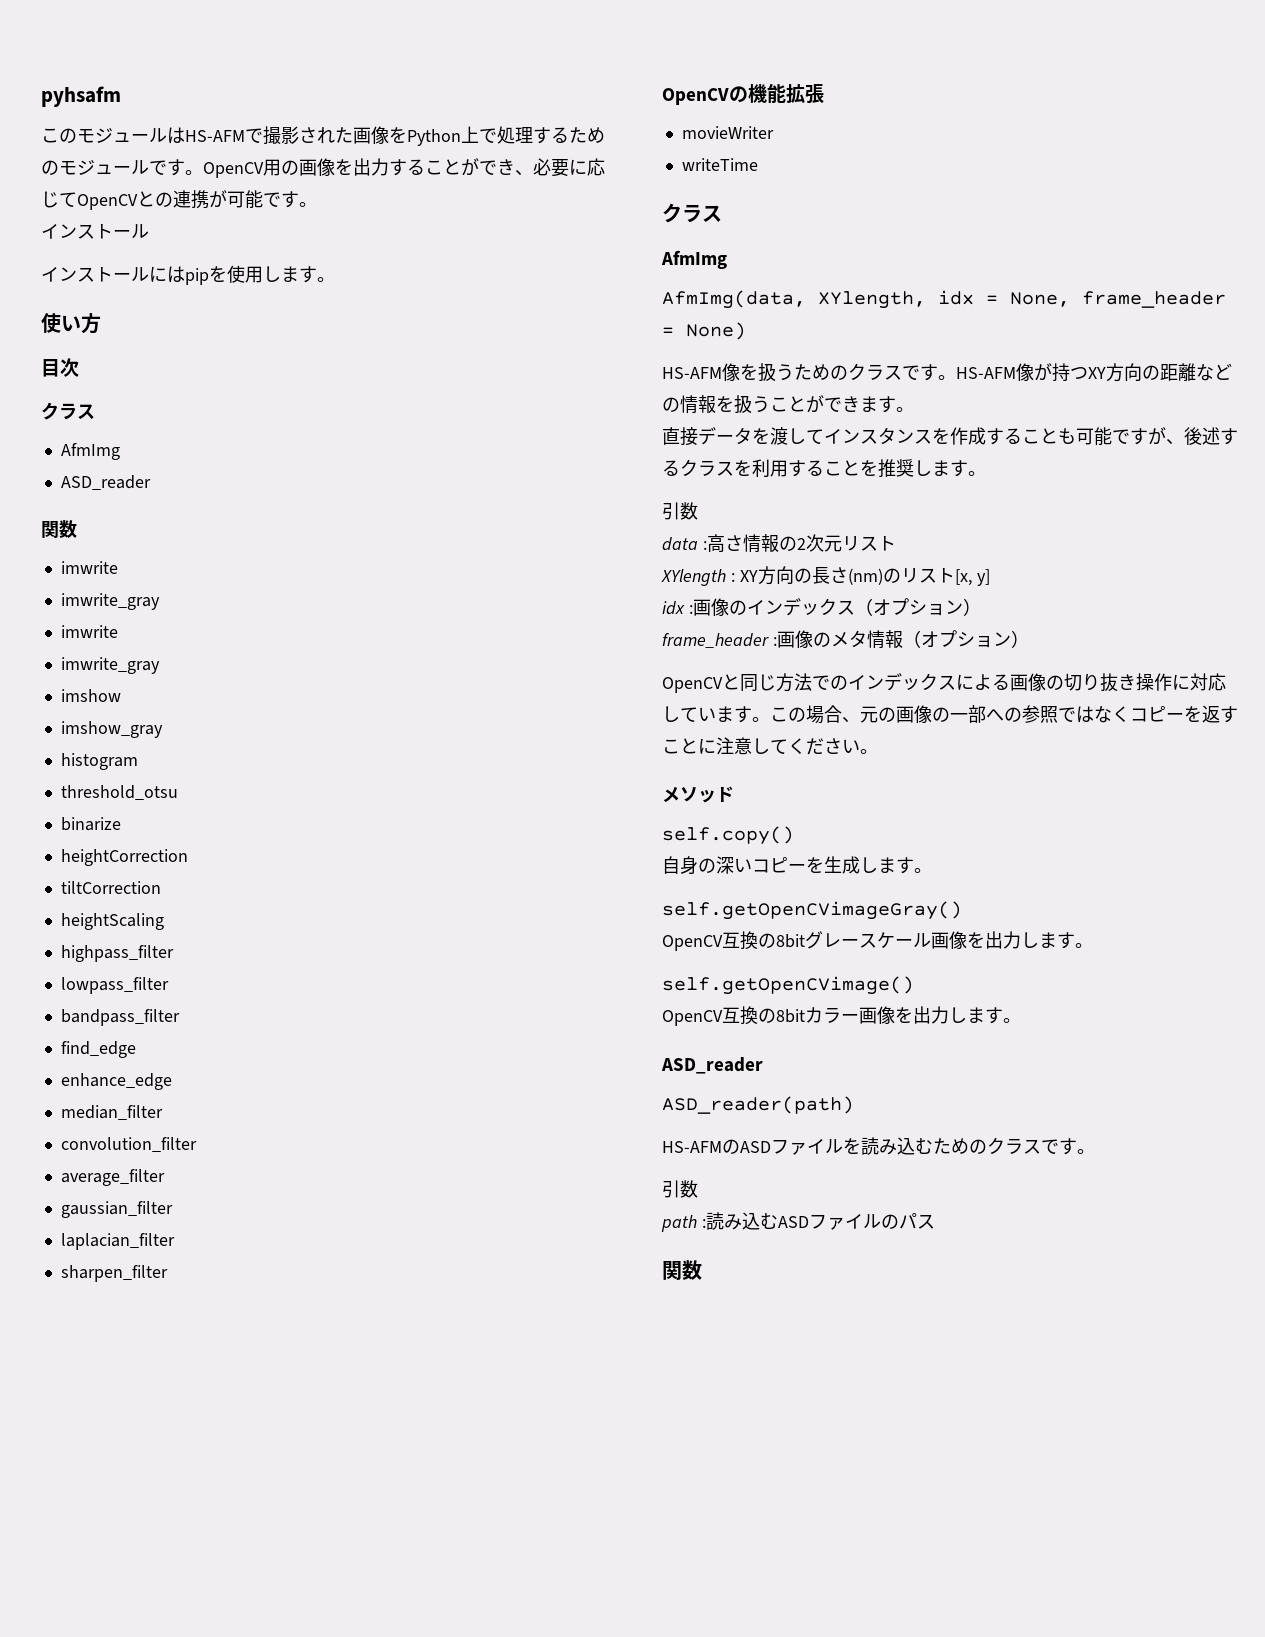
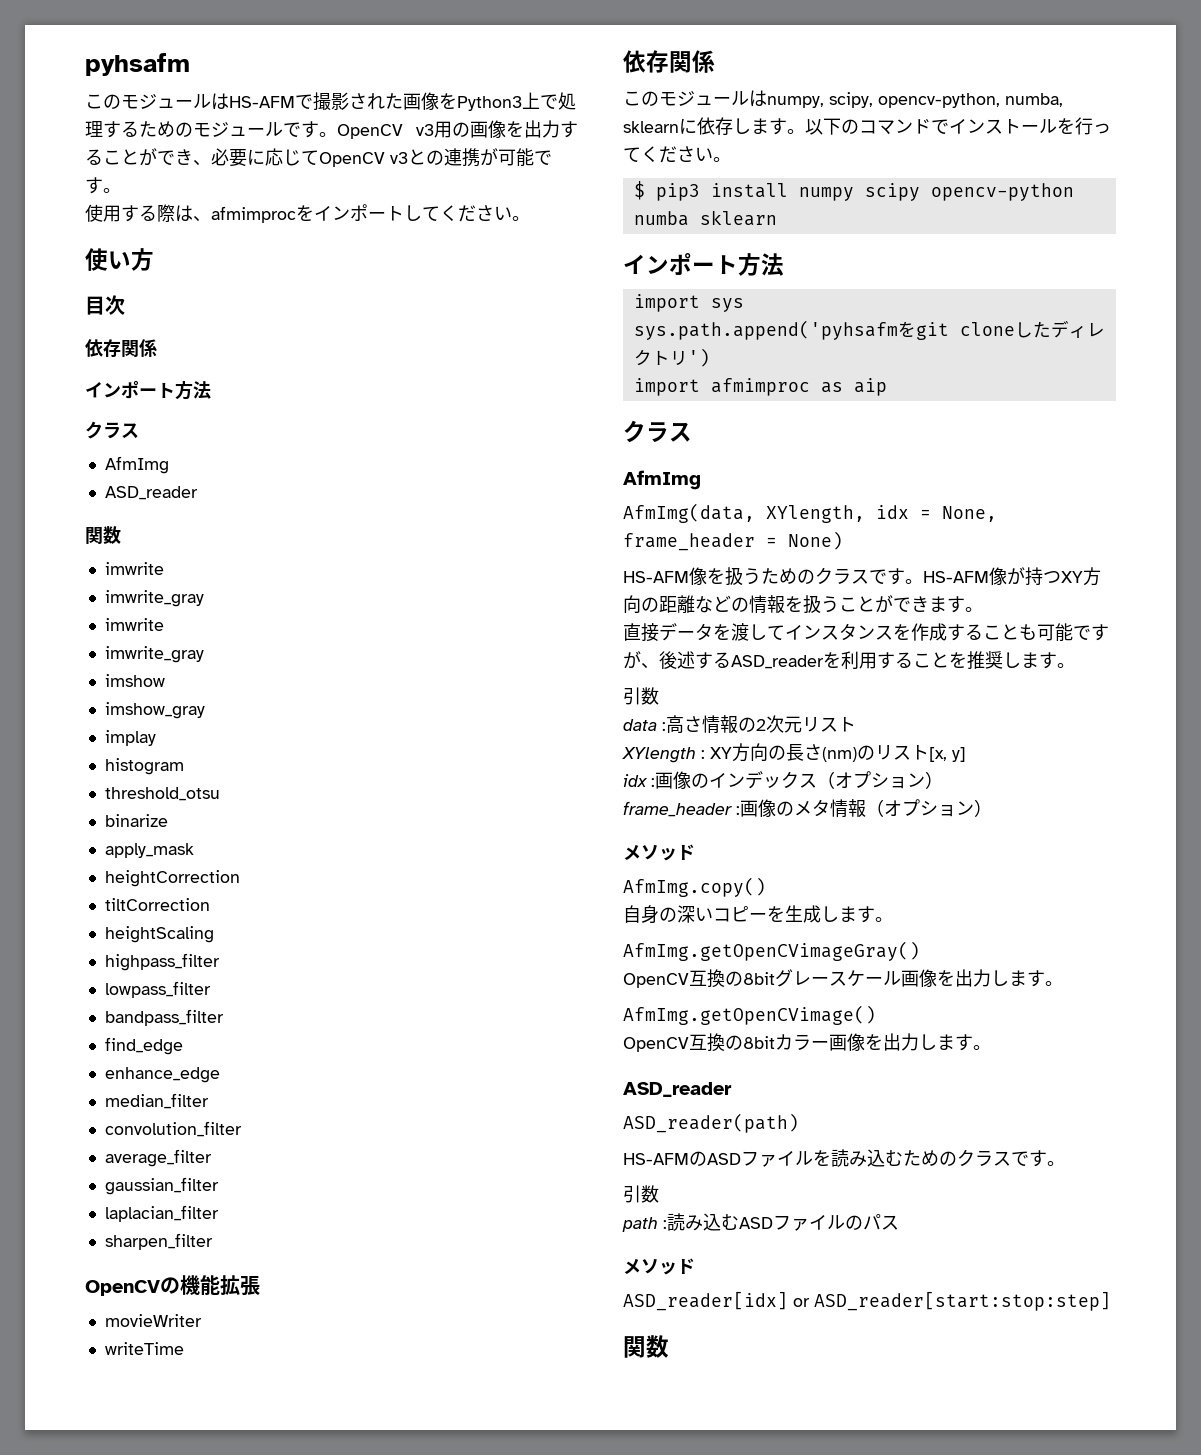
- このモジュールはHS-AFMで撮影された画像をPython上で処理するためのモジュールです。
+ このモジュールはHS-AFMで撮影された画像をPython3上で処理するためのモジュールです。
- OpenCV用の画像を出力することができ、必要に応じてOpenCVとの連携が可能です。
- インストール
- インストールにはpipを使用します。
+ OpenCV v3用の画像を出力することができ、必要に応じてOpenCV v3との連携が可能です。
+ 使用する際は、afmimprocをインポートしてください。
  使い方
  目次
+ 依存関係
+ インポート方法
+ implay
+ apply_mask
  writeTime
+ 依存関係
+ このモジュールはnumpy, scipy, opencv-python, numba, sklearnに依存します。以下のコマンドでインストールを行ってください。
+ $ pip3 install numpy scipy opencv-python numba sklearn
+ インポート方法
+ import sys
+ sys.path.append('pyhsafmをgit cloneしたディレクトリ')
+ import afmimproc as aip
- 直接データを渡してインスタンスを作成することも可能ですが、後述するクラスを利用することを推奨します。
+ 直接データを渡してインスタンスを作成することも可能ですが、後述するASD_readerを利用することを推奨します。
  frame_header :画像のメタ情報（オプション）
- OpenCVと同じ方法でのインデックスによる画像の切り抜き操作に対応しています。この場合、元の画像の一部への参照ではなくコピーを返すことに注意してください。
  メソッド
- self.copy()
+ AfmImg.copy()
- self.getOpenCVimageGray()
+ AfmImg.getOpenCVimageGray()
- self.getOpenCVimage()
+ AfmImg.getOpenCVimage()
  path :読み込むASDファイルのパス
+ メソッド
+ ASD_reader[idx] or ASD_reader[start:stop:step]

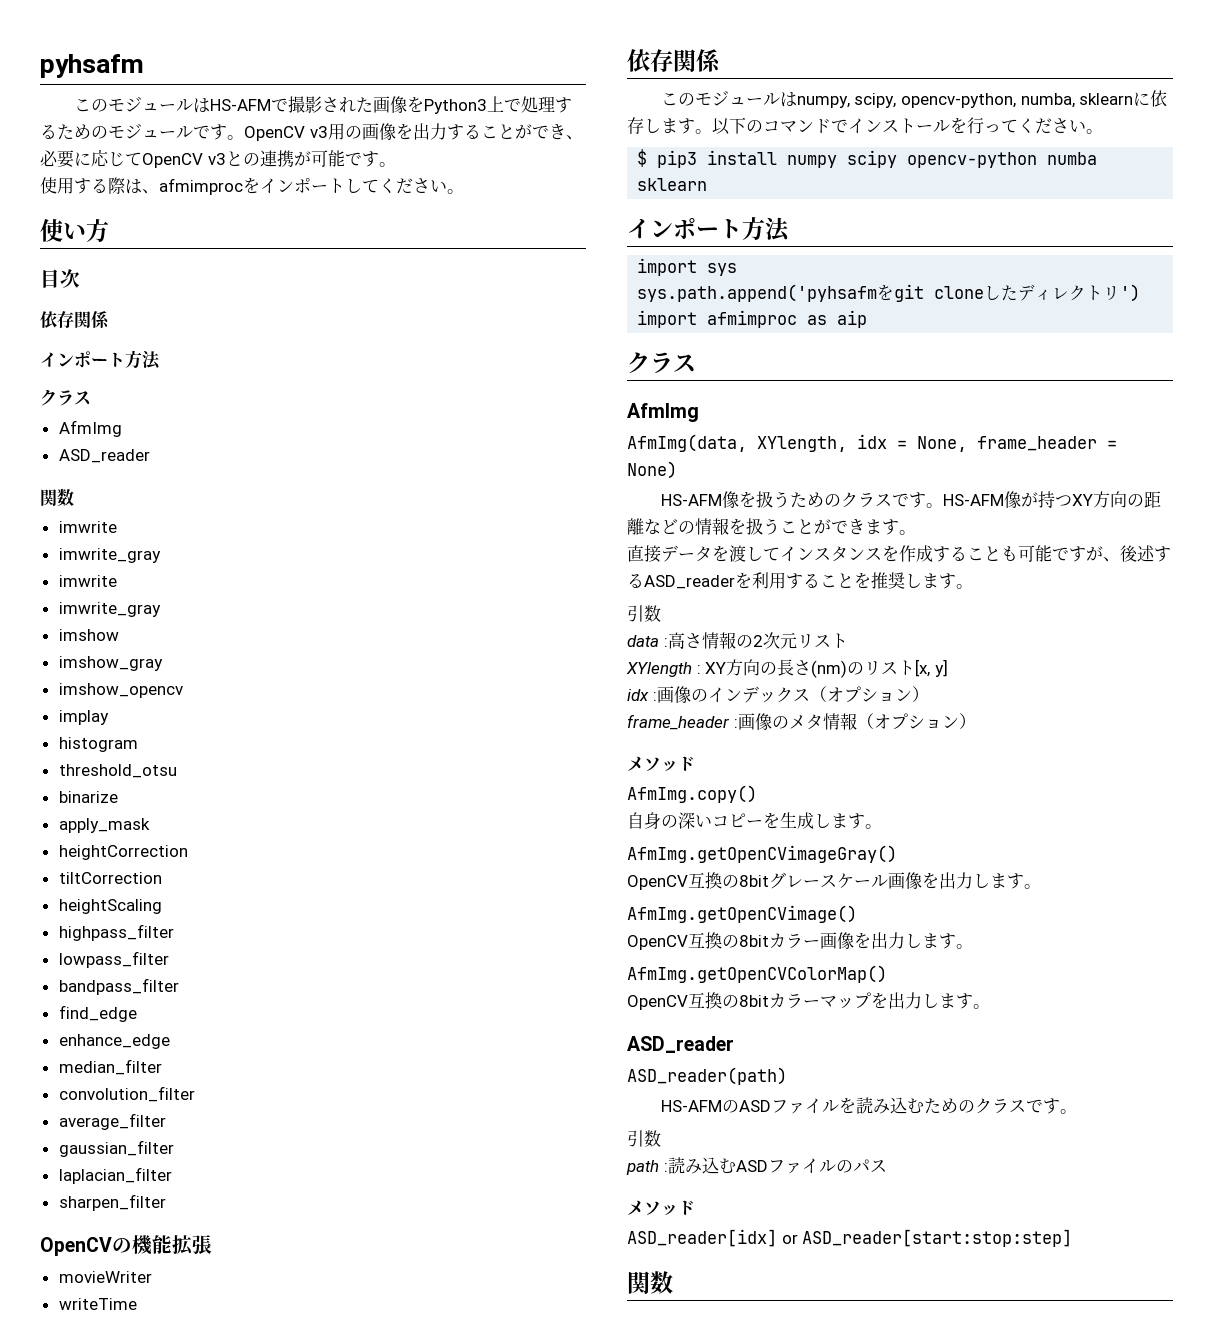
+ imshow_opencv
+ AfmImg.getOpenCVColorMap()
+ OpenCV互換の8bitカラーマップを出力します。

